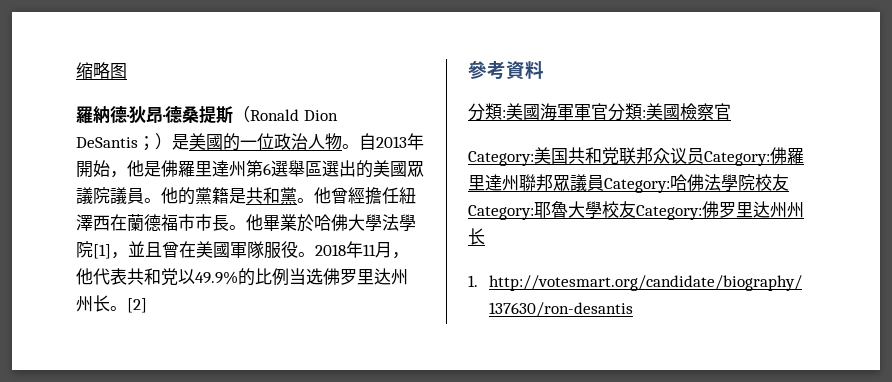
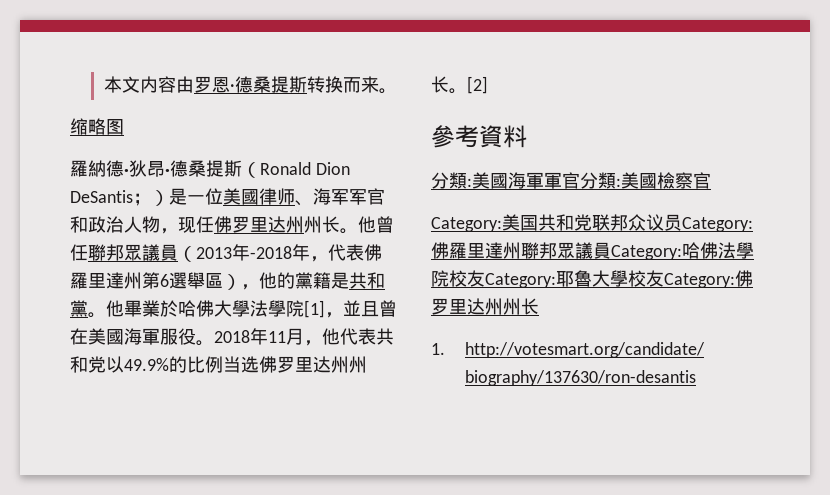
+ 本文内容由罗恩·德桑提斯转换而来。
- 羅納德·狄昂·德桑提斯（Ronald Dion DeSantis；）是美國的一位政治人物。自2013年開始，他是佛羅里達州第6選舉區選出的美國眾議院議員。他的黨籍是共和黨。
+ 羅納德·狄昂·德桑提斯（Ronald Dion DeSantis；）是一位美國律师、海军军官和政治人物，现任佛罗里达州州长。他曾任聯邦眾議員（2013年-2018年，代表佛羅里達州第6選舉區），他的黨籍是共和黨。
- 他曾經擔任紐澤西在蘭德福市市長。他畢業於哈佛大學法學院[1]，並且曾在美國軍隊服役。
+ 他畢業於哈佛大學法學院[1]，並且曾在美國海軍服役。

